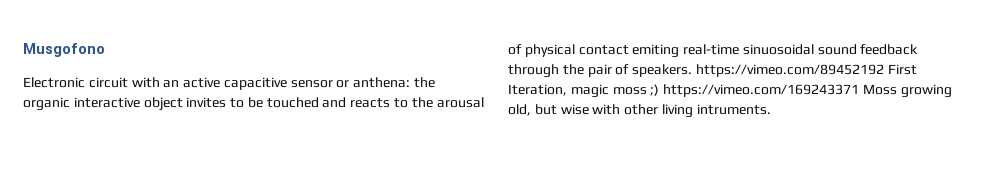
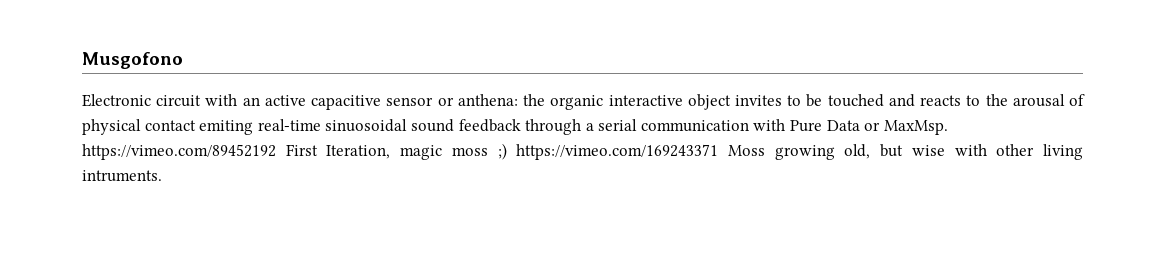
- Electronic circuit with an active capacitive sensor or anthena: the organic interactive object invites to be touched and reacts to the arousal of physical contact emiting real-time sinuosoidal sound feedback through the pair of speakers. https://vimeo.com/89452192 First Iteration, magic moss ;) https://vimeo.com/169243371 Moss growing old, but wise with other living intruments.
+ Electronic circuit with an active capacitive sensor or anthena: the organic interactive object invites to be touched and reacts to the arousal of physical contact emiting real-time sinuosoidal sound feedback through a serial communication with Pure Data or MaxMsp. https://vimeo.com/89452192 First Iteration, magic moss ;) https://vimeo.com/169243371 Moss growing old, but wise with other living intruments.

